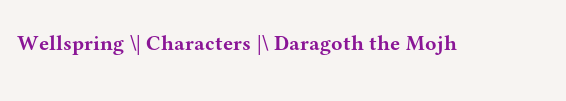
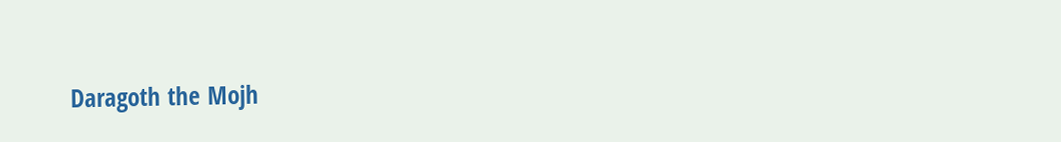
- Wellspring \| Characters |\ Daragoth the Mojh
+ Daragoth the Mojh

